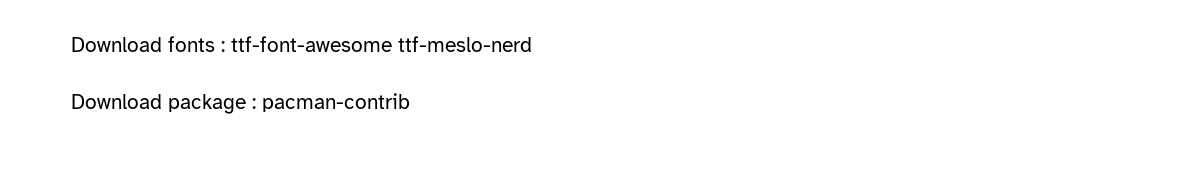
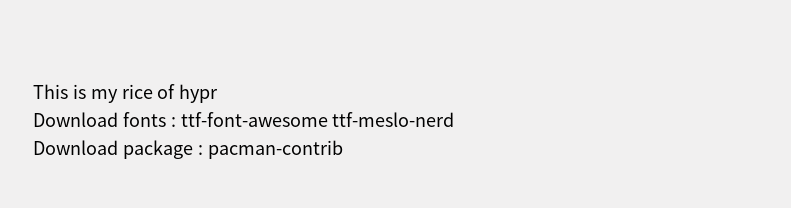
+ This is my rice of hypr

